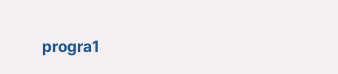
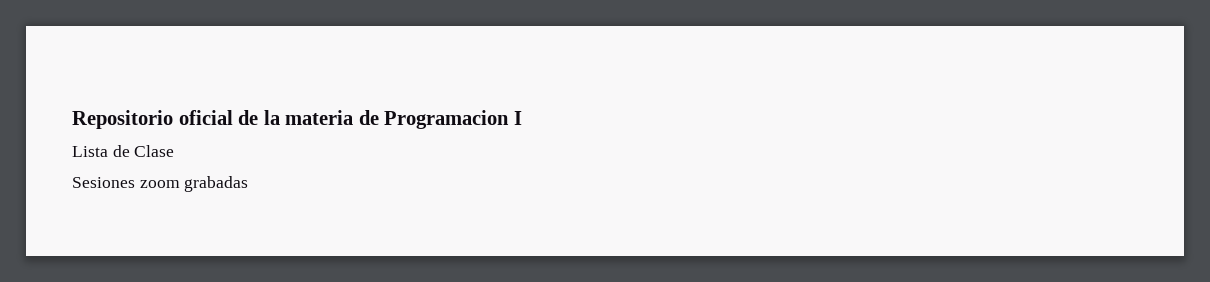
- progra1
+ Repositorio oficial de la materia de Programacion I
+ Lista de Clase
+ Sesiones zoom grabadas

